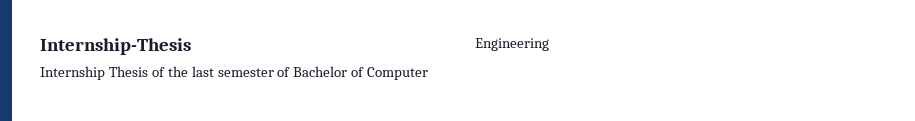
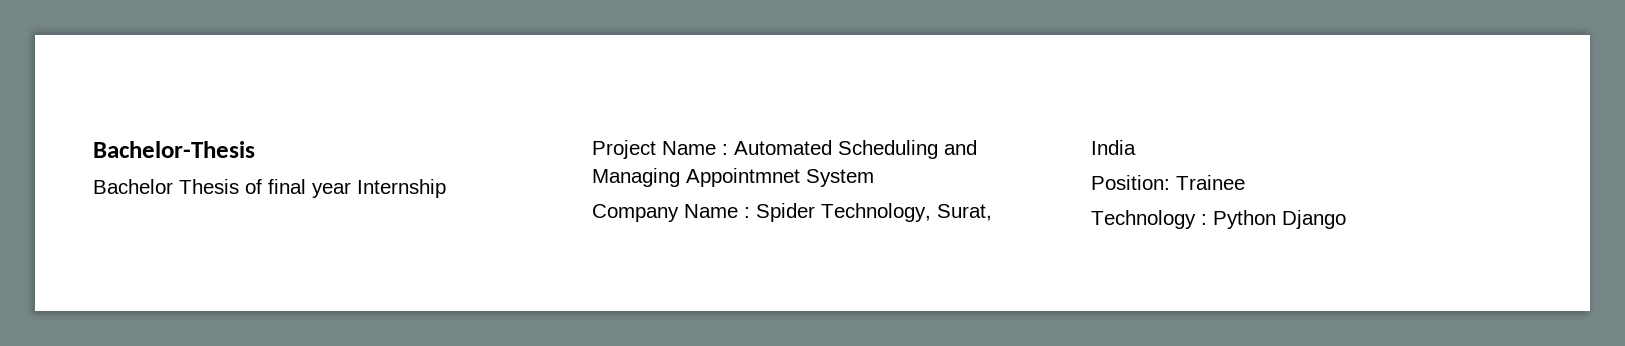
- Internship-Thesis
- Internship Thesis of the last semester of Bachelor of Computer Engineering
+ Bachelor-Thesis
+ Bachelor Thesis of final year Internship
+ Project Name : Automated Scheduling and Managing Appointmnet System
+ Company Name : Spider Technology, Surat, India
+ Position: Trainee
+ Technology : Python Django

